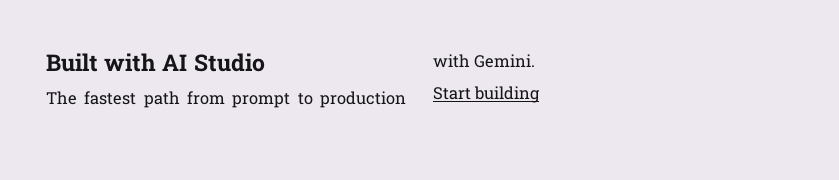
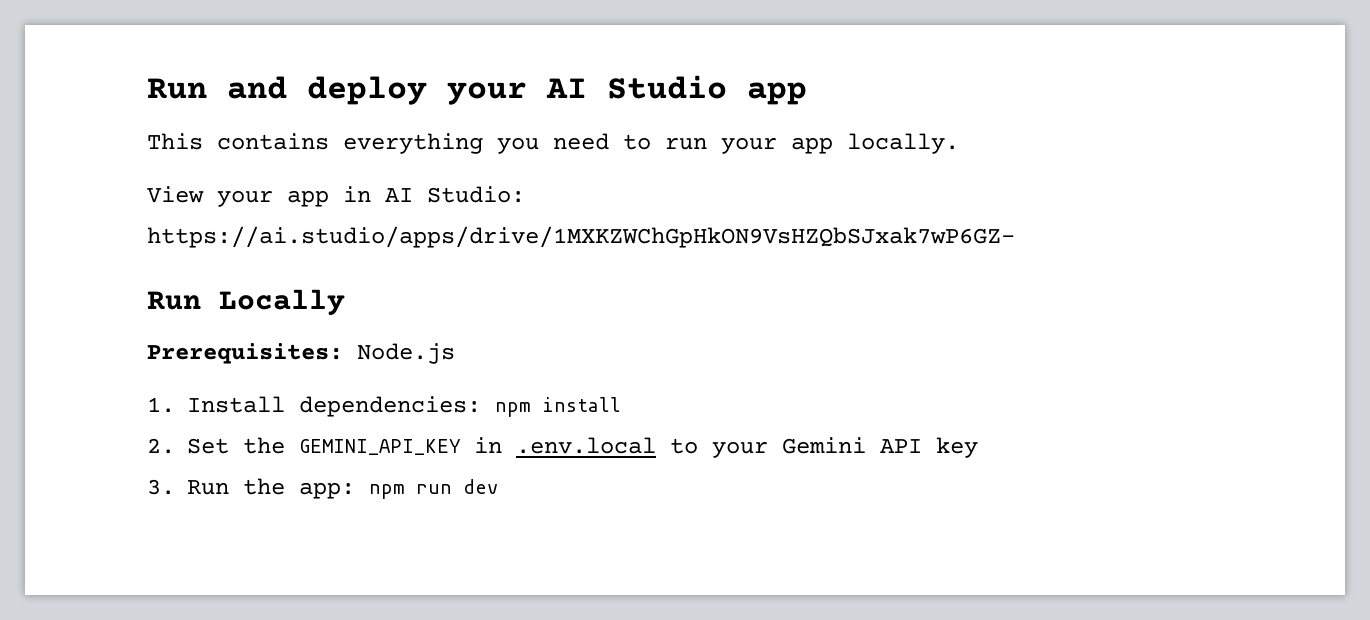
- Built with AI Studio
- The fastest path from prompt to production with Gemini.
- Start building
+ Run and deploy your AI Studio app
+ This contains everything you need to run your app locally.
+ View your app in AI Studio: https://ai.studio/apps/drive/1MXKZWChGpHkON9VsHZQbSJxak7wP6GZ-
+ Run Locally
+ Prerequisites: Node.js
+ 1. Install dependencies: npm install
+ 2. Set the GEMINI_API_KEY in .env.local to your Gemini API key
+ 3. Run the app: npm run dev

